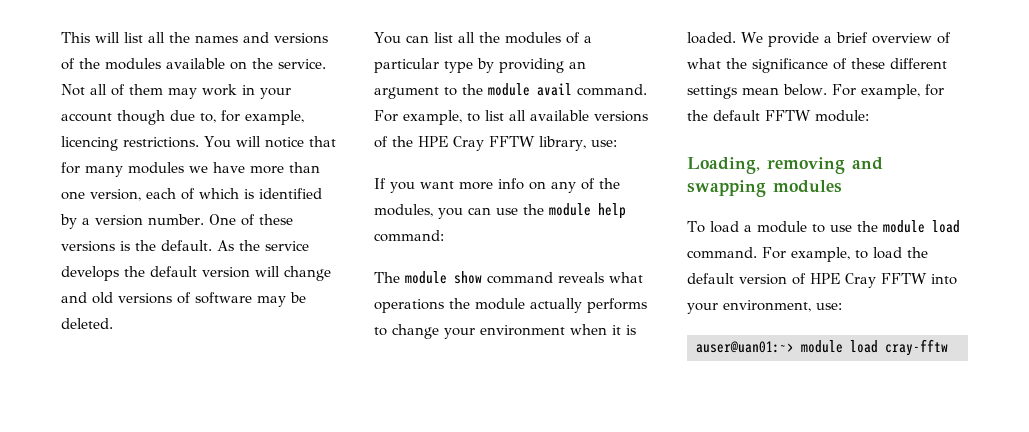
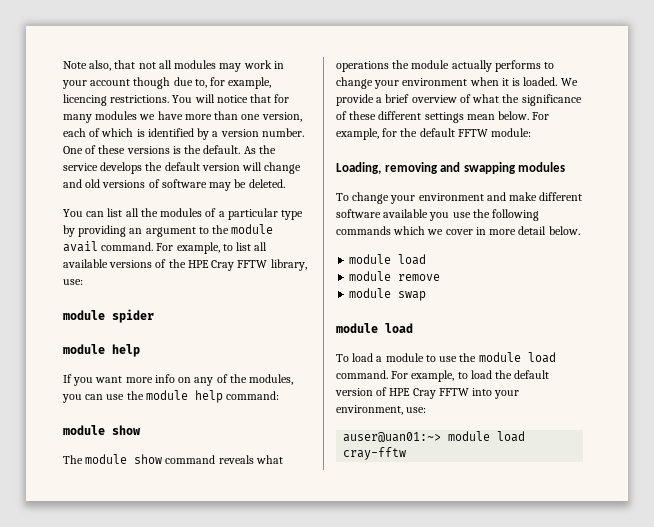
- This will list all the names and versions of the modules available on the service. Not all of them may work in your account though due to, for example, licencing restrictions.
+ Note also, that not all modules may work in your account though due to, for example, licencing restrictions.
+ module spider
+ module help
  If you want more info on any of the modules, you can use the module help command:
+ module show
+ To change your environment and make different software available you use the following commands which we cover in more detail below.
+ module load
+ module remove
+ module swap
+ module load

